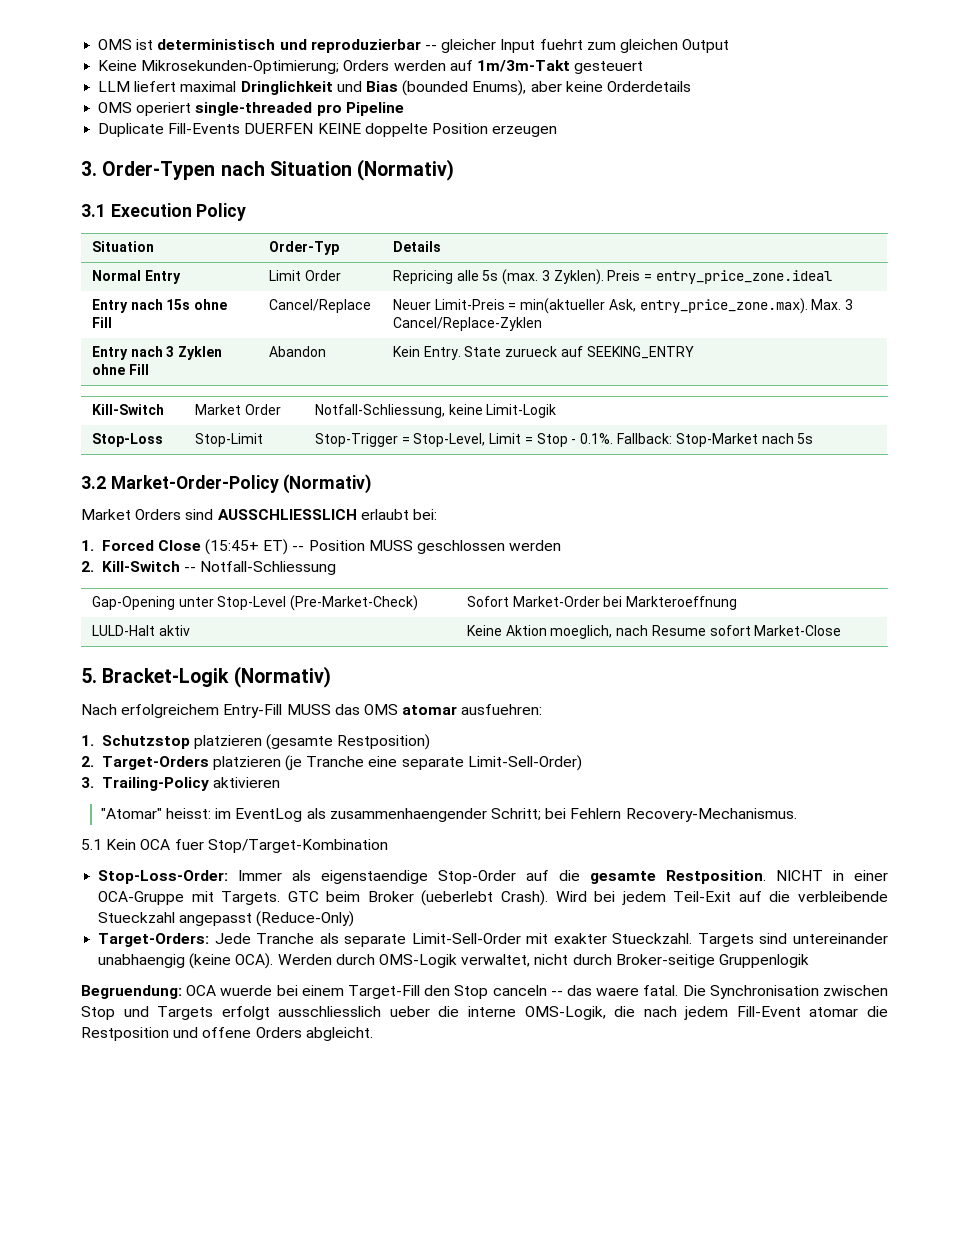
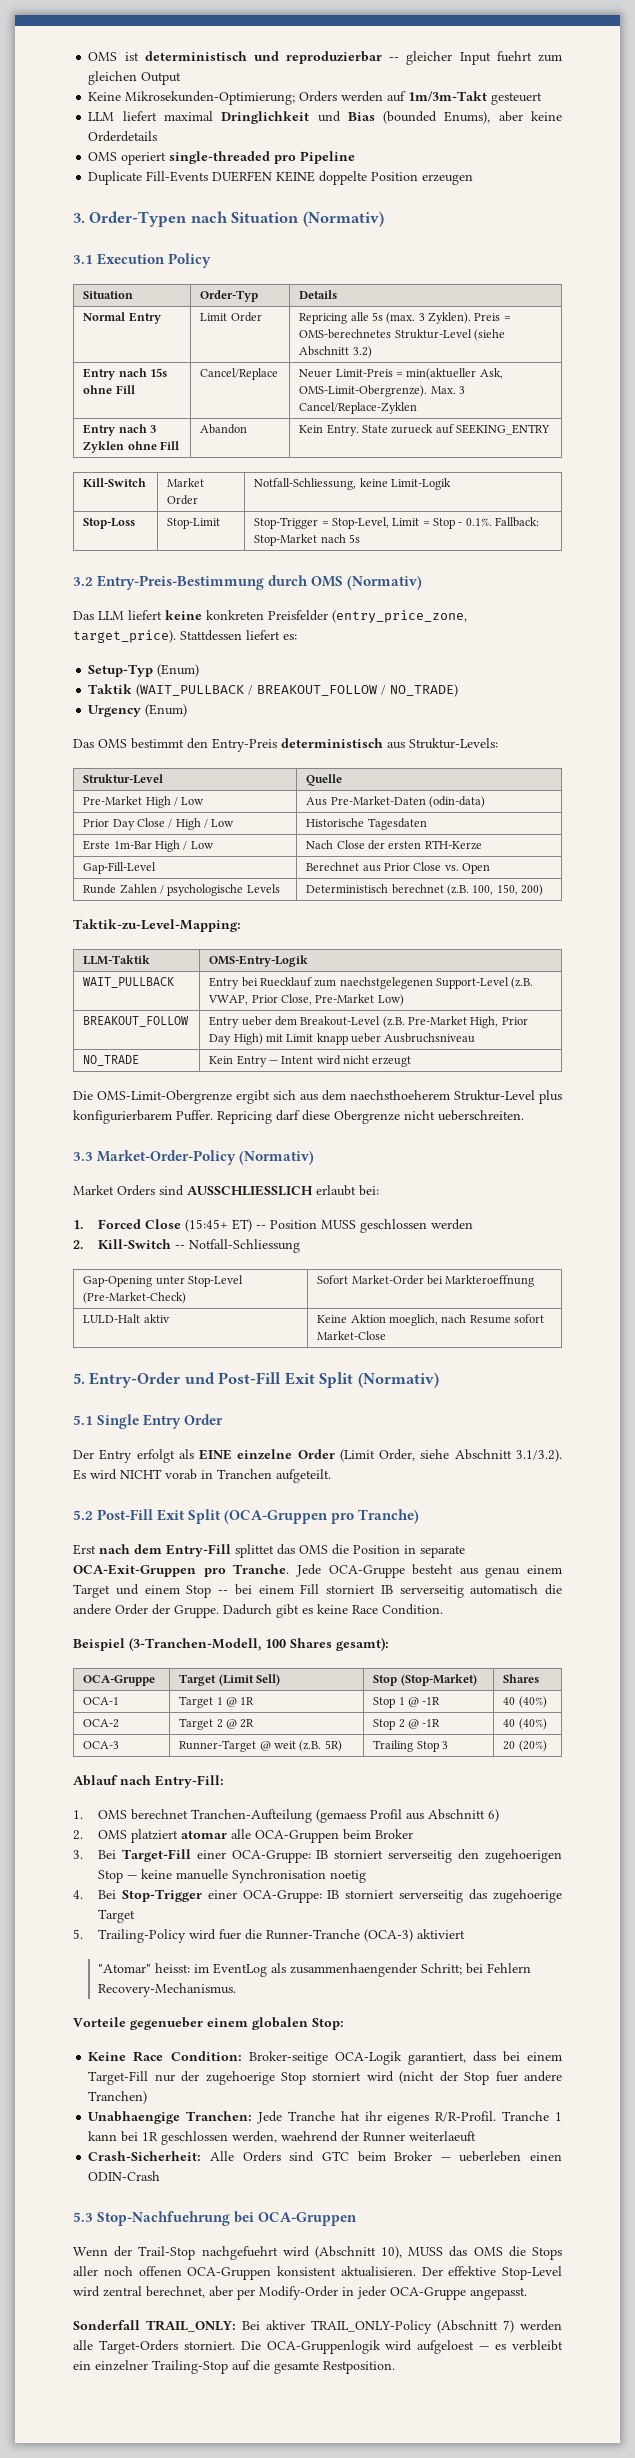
- Normal Entry | Limit Order | Repricing alle 5s (max. 3 Zyklen). Preis = entry_price_zone.ideal
+ Normal Entry | Limit Order | Repricing alle 5s (max. 3 Zyklen). Preis = OMS-berechnetes Struktur-Level (siehe Abschnitt 3.2)
- Entry nach 15s ohne Fill | Cancel/Replace | Neuer Limit-Preis = min(aktueller Ask, entry_price_zone.max). Max. 3 Cancel/Replace-Zyklen
+ Entry nach 15s ohne Fill | Cancel/Replace | Neuer Limit-Preis = min(aktueller Ask, OMS-Limit-Obergrenze). Max. 3 Cancel/Replace-Zyklen
- 3.2 Market-Order-Policy (Normativ)
+ 3.2 Entry-Preis-Bestimmung durch OMS (Normativ)
+ Das LLM liefert keine konkreten Preisfelder (entry_price_zone, target_price). Stattdessen liefert es:
+ Setup-Typ (Enum)
+ Taktik (WAIT_PULLBACK / BREAKOUT_FOLLOW / NO_TRADE)
+ Urgency (Enum)
+ Das OMS bestimmt den Entry-Preis deterministisch aus Struktur-Levels:
+ Struktur-Level | Quelle
+ Pre-Market High / Low | Aus Pre-Market-Daten (odin-data)
+ Prior Day Close / High / Low | Historische Tagesdaten
+ Erste 1m-Bar High / Low | Nach Close der ersten RTH-Kerze
+ Gap-Fill-Level | Berechnet aus Prior Close vs. Open
+ Runde Zahlen / psychologische Levels | Deterministisch berechnet (z.B. 100, 150, 200)
+ Taktik-zu-Level-Mapping:
+ LLM-Taktik | OMS-Entry-Logik
+ WAIT_PULLBACK | Entry bei Ruecklauf zum naechstgelegenen Support-Level (z.B. VWAP, Prior Close, Pre-Market Low)
+ BREAKOUT_FOLLOW | Entry ueber dem Breakout-Level (z.B. Pre-Market High, Prior Day High) mit Limit knapp ueber Ausbruchsniveau
+ NO_TRADE | Kein Entry — Intent wird nicht erzeugt
+ Die OMS-Limit-Obergrenze ergibt sich aus dem naechsthoeherem Struktur-Level plus konfigurierbarem Puffer. Repricing darf diese Obergrenze nicht ueberschreiten.
+ 3.3 Market-Order-Policy (Normativ)
- 5. Bracket-Logik (Normativ)
- Nach erfolgreichem Entry-Fill MUSS das OMS atomar ausfuehren:
- 1. Schutzstop platzieren (gesamte Restposition)
- 2. Target-Orders platzieren (je Tranche eine separate Limit-Sell-Order)
- 3. Trailing-Policy aktivieren
+ 5. Entry-Order und Post-Fill Exit Split (Normativ)
+ 5.1 Single Entry Order
+ Der Entry erfolgt als EINE einzelne Order (Limit Order, siehe Abschnitt 3.1/3.2). Es wird NICHT vorab in Tranchen aufgeteilt.
+ 5.2 Post-Fill Exit Split (OCA-Gruppen pro Tranche)
+ Erst nach dem Entry-Fill splittet das OMS die Position in separate OCA-Exit-Gruppen pro Tranche. Jede OCA-Gruppe besteht aus genau einem Target und einem Stop -- bei einem Fill storniert IB serverseitig automatisch die andere Order der Gruppe. Dadurch gibt es keine Race Condition.
+ Beispiel (3-Tranchen-Modell, 100 Shares gesamt):
+ OCA-Gruppe | Target (Limit Sell) | Stop (Stop-Market) | Shares
+ OCA-1 | Target 1 @ 1R | Stop 1 @ -1R | 40 (40%)
+ OCA-2 | Target 2 @ 2R | Stop 2 @ -1R | 40 (40%)
+ OCA-3 | Runner-Target @ weit (z.B. 5R) | Trailing Stop 3 | 20 (20%)
+ Ablauf nach Entry-Fill:
+ 1. OMS berechnet Tranchen-Aufteilung (gemaess Profil aus Abschnitt 6)
+ 2. OMS platziert atomar alle OCA-Gruppen beim Broker
+ 3. Bei Target-Fill einer OCA-Gruppe: IB storniert serverseitig den zugehoerigen Stop — keine manuelle Synchronisation noetig
+ 4. Bei Stop-Trigger einer OCA-Gruppe: IB storniert serverseitig das zugehoerige Target
+ 5. Trailing-Policy wird fuer die Runner-Tranche (OCA-3) aktiviert
- 5.1 Kein OCA fuer Stop/Target-Kombination
- Stop-Loss-Order: Immer als eigenstaendige Stop-Order auf die gesamte Restposition. NICHT in einer OCA-Gruppe mit Targets. GTC beim Broker (ueberlebt Crash). Wird bei jedem Teil-Exit auf die verbleibende Stueckzahl angepasst (Reduce-Only)
- Target-Orders: Jede Tranche als separate Limit-Sell-Order mit exakter Stueckzahl. Targets sind untereinander unabhaengig (keine OCA). Werden durch OMS-Logik verwaltet, nicht durch Broker-seitige Gruppenlogik
- Begruendung: OCA wuerde bei einem Target-Fill den Stop canceln -- das waere fatal. Die Synchronisation zwischen Stop und Targets erfolgt ausschliesslich ueber die interne OMS-Logik, die nach jedem Fill-Event atomar die Restposition und offene Orders abgleicht.
+ Vorteile gegenueber einem globalen Stop:
+ Keine Race Condition: Broker-seitige OCA-Logik garantiert, dass bei einem Target-Fill nur der zugehoerige Stop storniert wird (nicht der Stop fuer andere Tranchen)
+ Unabhaengige Tranchen: Jede Tranche hat ihr eigenes R/R-Profil. Tranche 1 kann bei 1R geschlossen werden, waehrend der Runner weiterlaeuft
+ Crash-Sicherheit: Alle Orders sind GTC beim Broker — ueberleben einen ODIN-Crash
+ 5.3 Stop-Nachfuehrung bei OCA-Gruppen
+ Wenn der Trail-Stop nachgefuehrt wird (Abschnitt 10), MUSS das OMS die Stops aller noch offenen OCA-Gruppen konsistent aktualisieren. Der effektive Stop-Level wird zentral berechnet, aber per Modify-Order in jeder OCA-Gruppe angepasst.
+ Sonderfall TRAIL_ONLY: Bei aktiver TRAIL_ONLY-Policy (Abschnitt 7) werden alle Target-Orders storniert. Die OCA-Gruppenlogik wird aufgeloest — es verbleibt ein einzelner Trailing-Stop auf die gesamte Restposition.

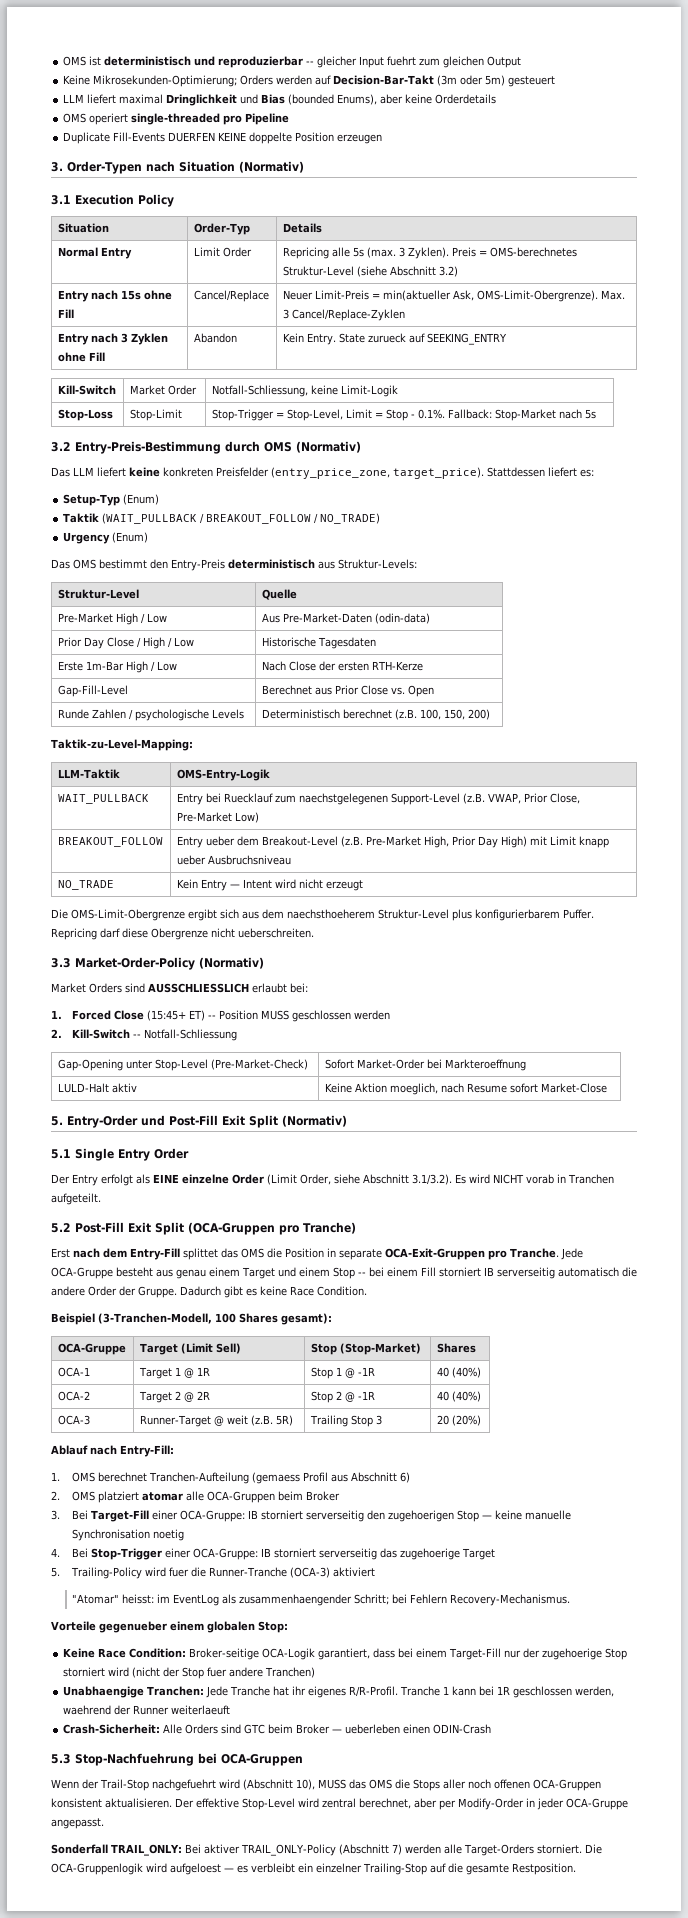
- Keine Mikrosekunden-Optimierung; Orders werden auf 1m/3m-Takt gesteuert
+ Keine Mikrosekunden-Optimierung; Orders werden auf Decision-Bar-Takt (3m oder 5m) gesteuert

